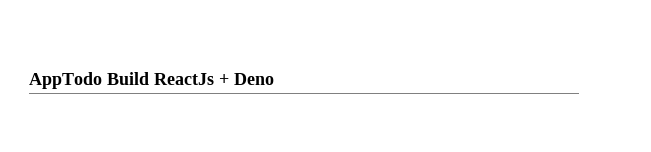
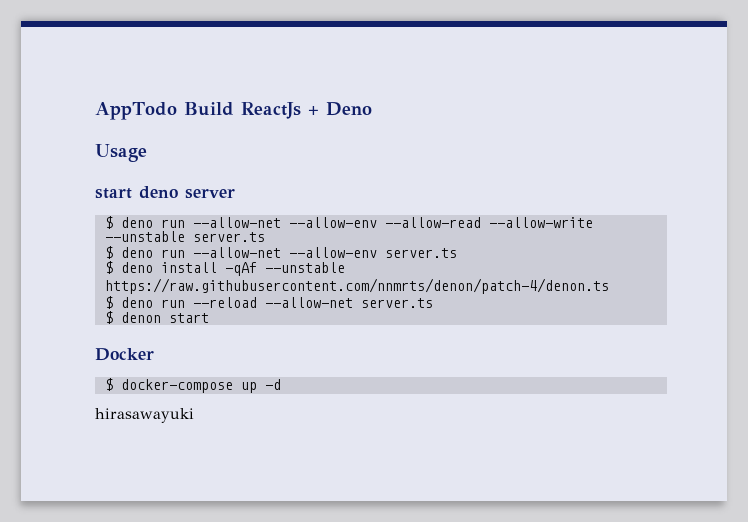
+ Usage
+ start deno server
+ $ deno run --allow-net --allow-env --allow-read --allow-write --unstable server.ts
+ $ deno run --allow-net --allow-env server.ts
+ $ deno install -qAf --unstable https://raw.githubusercontent.com/nnmrts/denon/patch-4/denon.ts
+ $ deno run --reload --allow-net server.ts
+ $ denon start
+ Docker
+ $ docker-compose up -d
+ hirasawayuki

